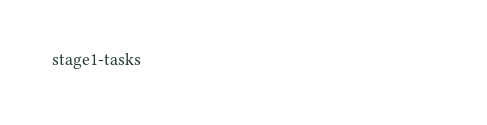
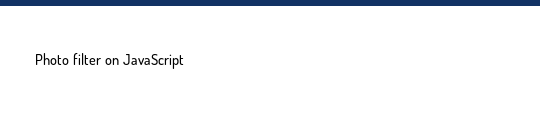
- stage1-tasks
+ Photo filter on JavaScript

